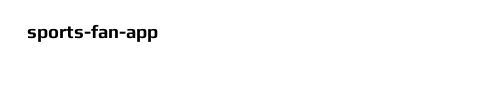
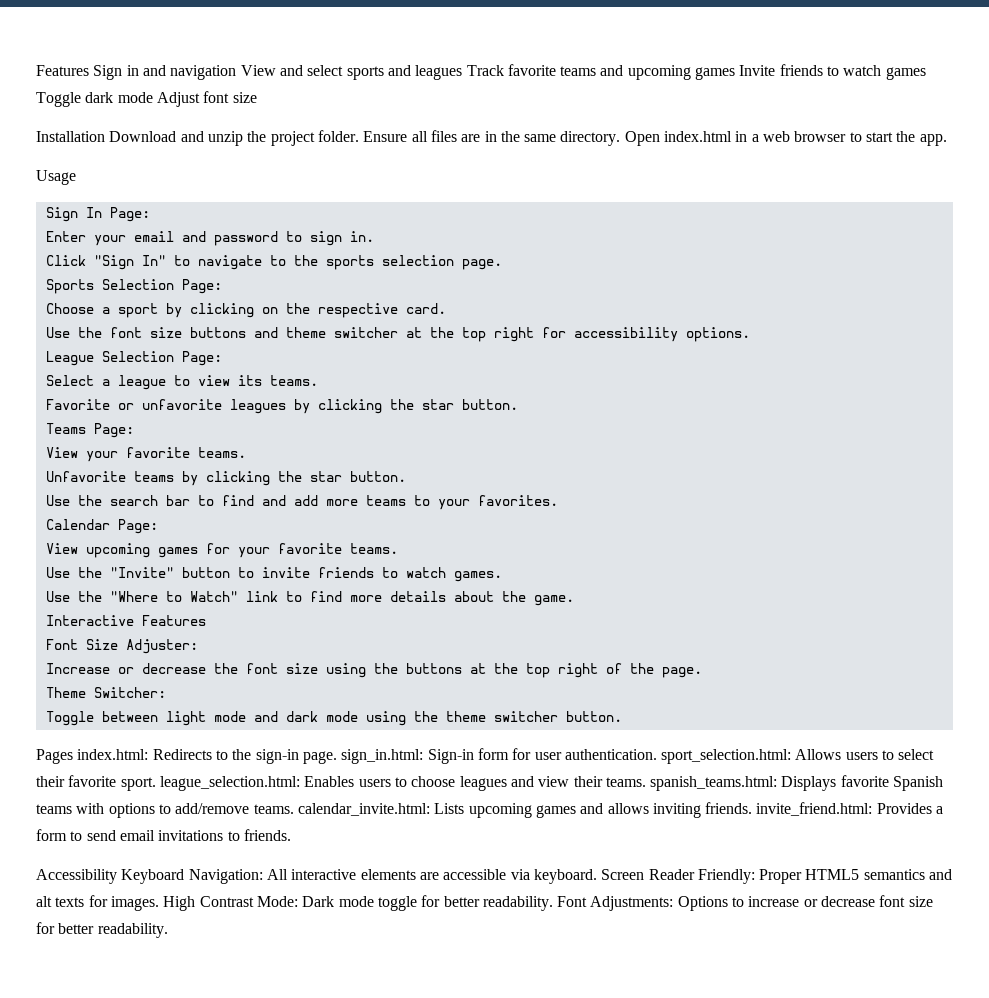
- sports-fan-app
+ Features Sign in and navigation View and select sports and leagues Track favorite teams and upcoming games Invite friends to watch games Toggle dark mode Adjust font size
+ Installation Download and unzip the project folder. Ensure all files are in the same directory. Open index.html in a web browser to start the app.
+ Usage
+ Sign In Page:
+ Enter your email and password to sign in.
+ Click "Sign In" to navigate to the sports selection page.
+ Sports Selection Page:
+ Choose a sport by clicking on the respective card.
+ Use the font size buttons and theme switcher at the top right for accessibility options.
+ League Selection Page:
+ Select a league to view its teams.
+ Favorite or unfavorite leagues by clicking the star button.
+ Teams Page:
+ View your favorite teams.
+ Unfavorite teams by clicking the star button.
+ Use the search bar to find and add more teams to your favorites.
+ Calendar Page:
+ View upcoming games for your favorite teams.
+ Use the "Invite" button to invite friends to watch games.
+ Use the "Where to Watch" link to find more details about the game.
+ Interactive Features
+ Font Size Adjuster:
+ Increase or decrease the font size using the buttons at the top right of the page.
+ Theme Switcher:
+ Toggle between light mode and dark mode using the theme switcher button.
+ Pages index.html: Redirects to the sign-in page. sign_in.html: Sign-in form for user authentication. sport_selection.html: Allows users to select their favorite sport. league_selection.html: Enables users to choose leagues and view their teams. spanish_teams.html: Displays favorite Spanish teams with options to add/remove teams. calendar_invite.html: Lists upcoming games and allows inviting friends. invite_friend.html: Provides a form to send email invitations to friends.
+ Accessibility Keyboard Navigation: All interactive elements are accessible via keyboard. Screen Reader Friendly: Proper HTML5 semantics and alt texts for images. High Contrast Mode: Dark mode toggle for better readability. Font Adjustments: Options to increase or decrease font size for better readability.

